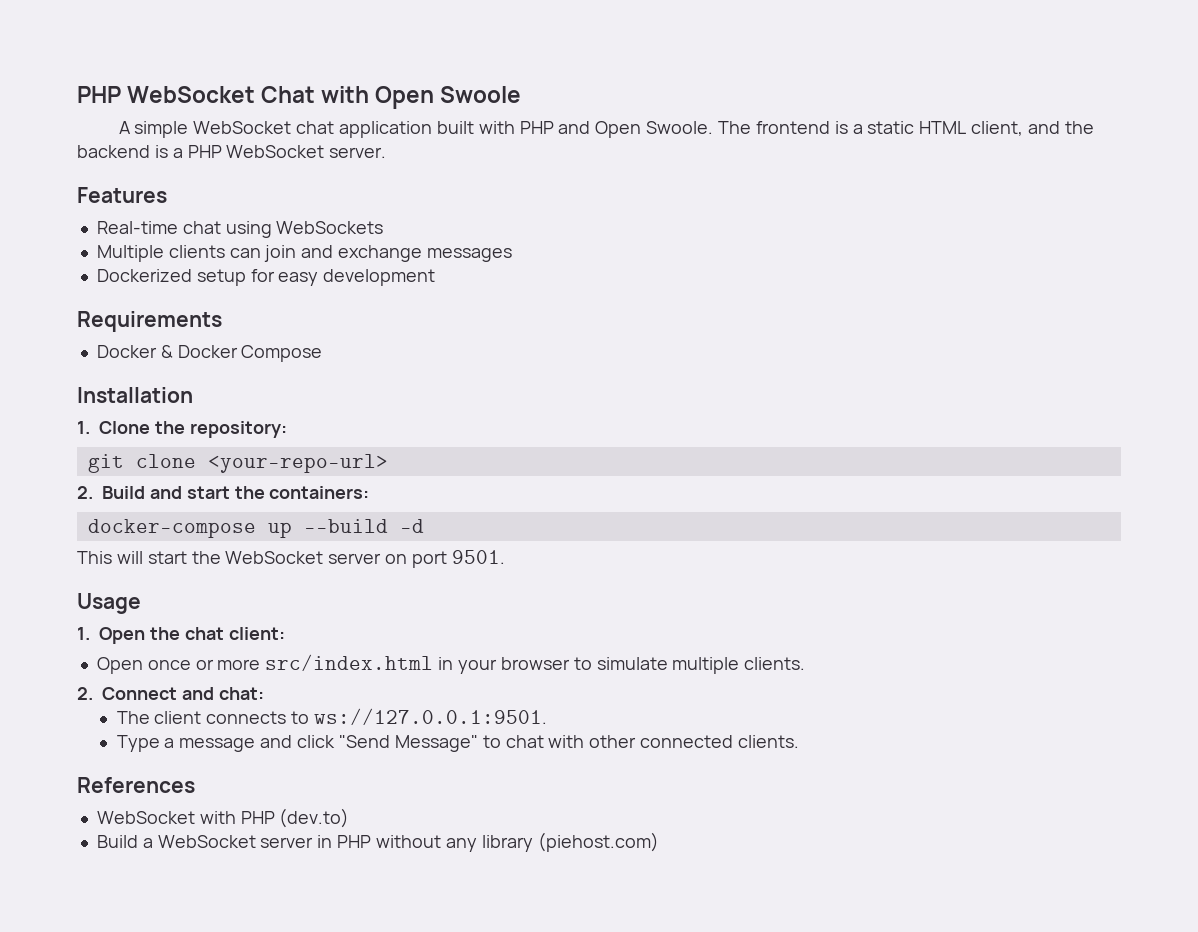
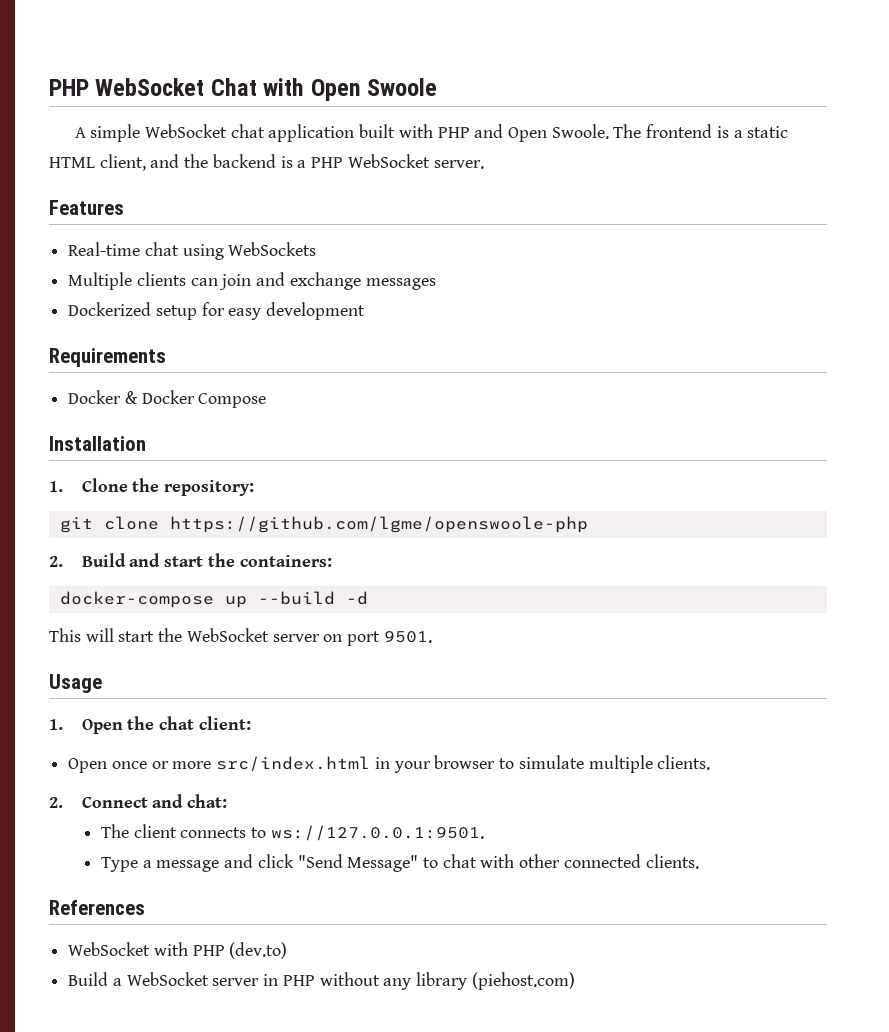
- git clone <your-repo-url>
+ git clone https://github.com/lgme/openswoole-php

